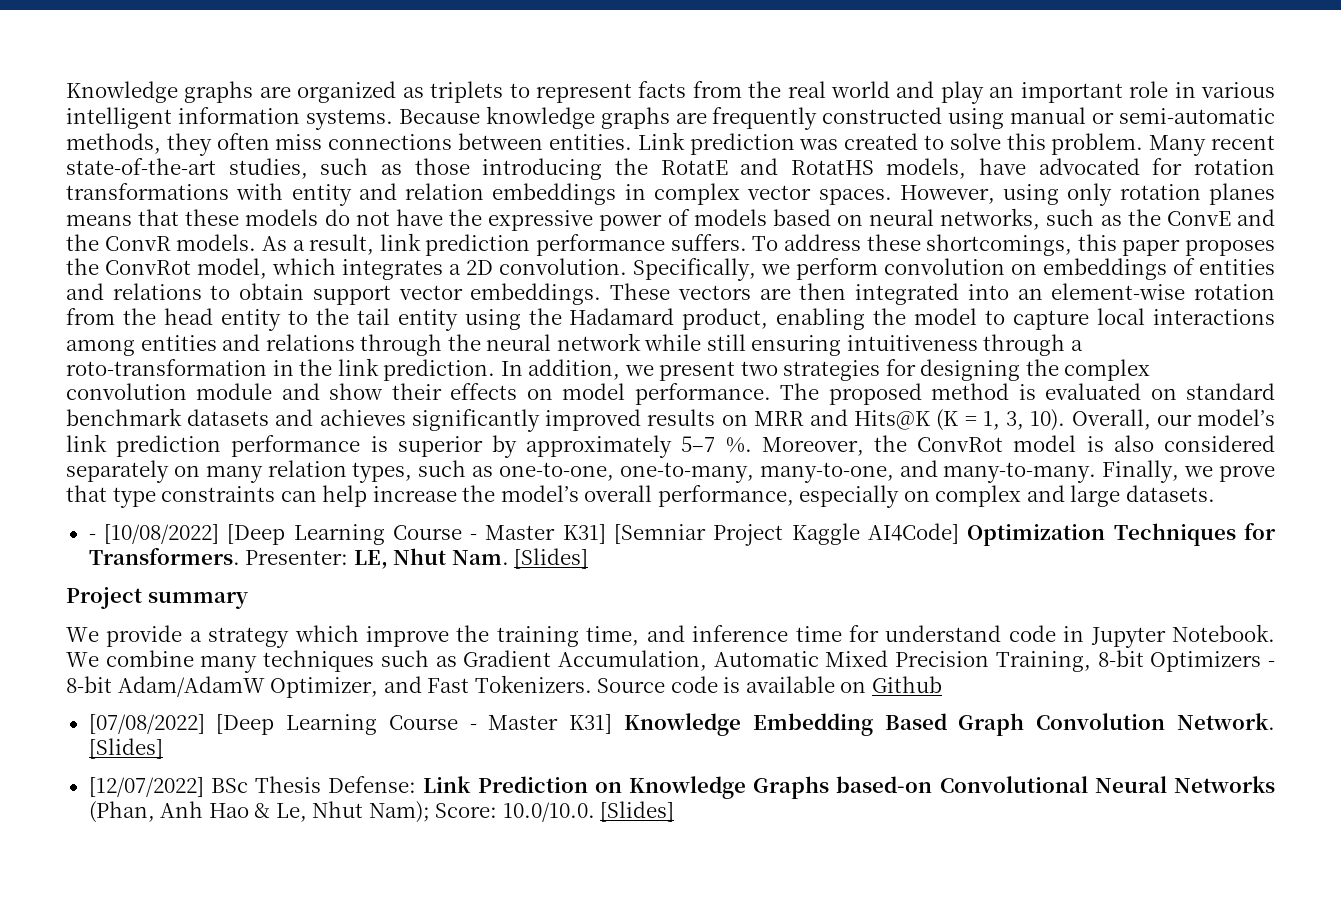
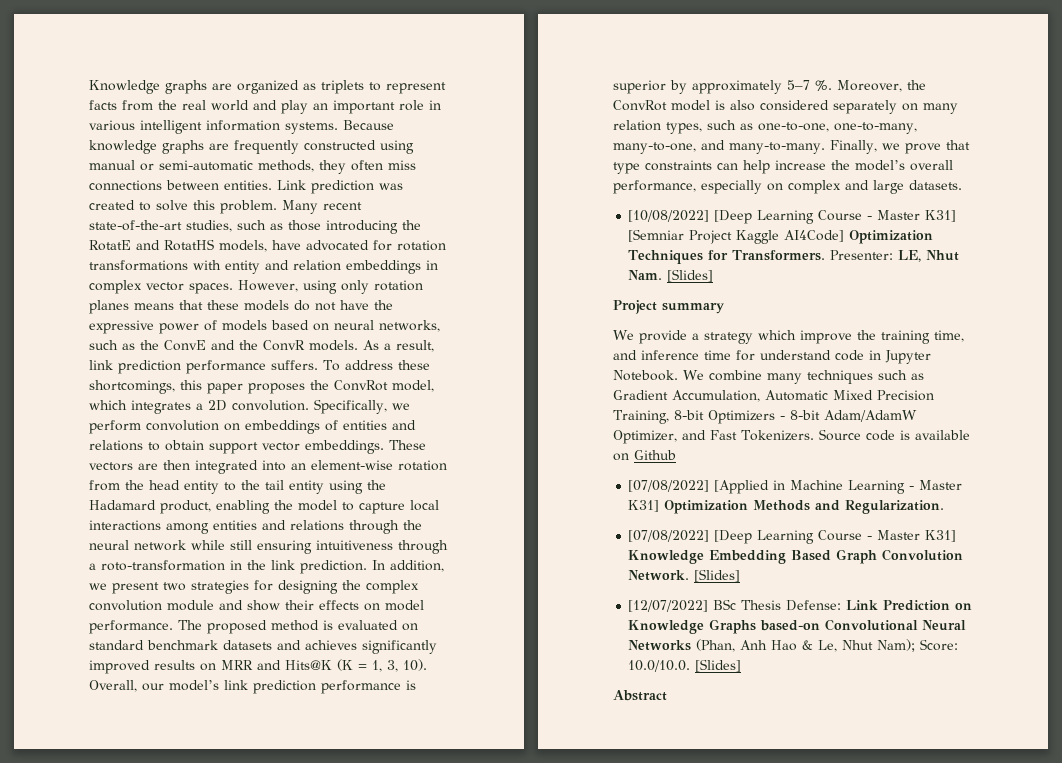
- - [10/08/2022] [Deep Learning Course - Master K31] [Semniar Project Kaggle AI4Code] Optimization Techniques for Transformers.
+ [10/08/2022] [Deep Learning Course - Master K31] [Semniar Project Kaggle AI4Code] Optimization Techniques for Transformers.
+ [07/08/2022] [Applied in Machine Learning - Master K31] Optimization Methods and Regularization.
+ Abstract

